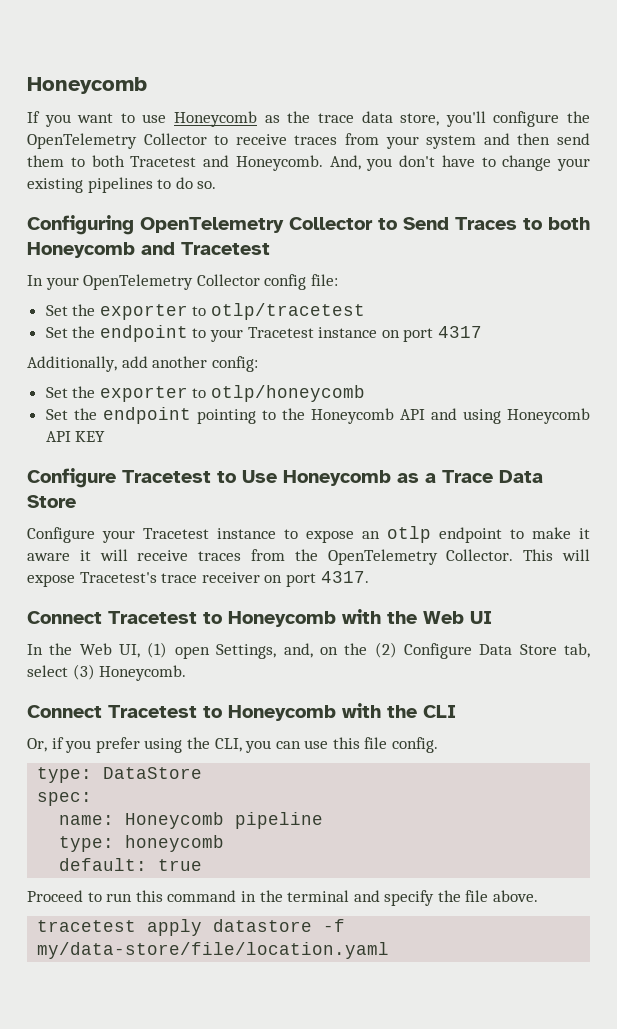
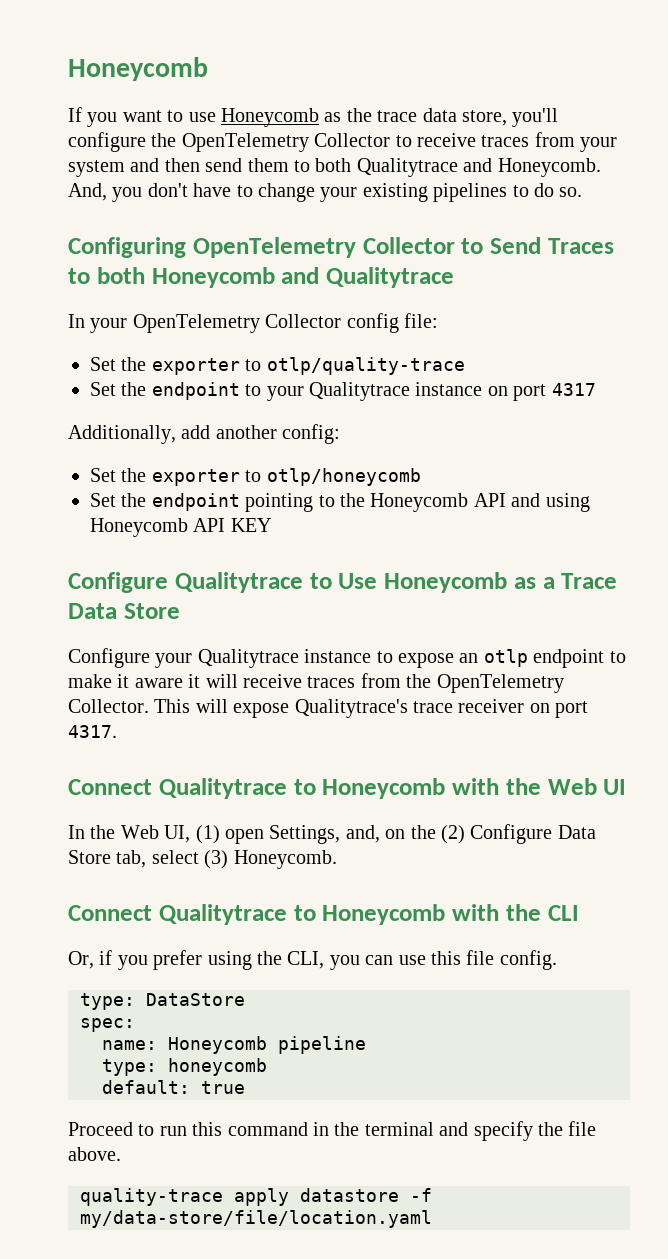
- If you want to use Honeycomb as the trace data store, you'll configure the OpenTelemetry Collector to receive traces from your system and then send them to both Tracetest and Honeycomb.
+ If you want to use Honeycomb as the trace data store, you'll configure the OpenTelemetry Collector to receive traces from your system and then send them to both Qualitytrace and Honeycomb.
- Configuring OpenTelemetry Collector to Send Traces to both Honeycomb and Tracetest
+ Configuring OpenTelemetry Collector to Send Traces to both Honeycomb and Qualitytrace
- Set the exporter to otlp/tracetest
+ Set the exporter to otlp/quality-trace
- Set the endpoint to your Tracetest instance on port 4317
+ Set the endpoint to your Qualitytrace instance on port 4317
- Configure Tracetest to Use Honeycomb as a Trace Data Store
+ Configure Qualitytrace to Use Honeycomb as a Trace Data Store
- Configure your Tracetest instance to expose an otlp endpoint to make it aware it will receive traces from the OpenTelemetry Collector.
+ Configure your Qualitytrace instance to expose an otlp endpoint to make it aware it will receive traces from the OpenTelemetry Collector.
- This will expose Tracetest's trace receiver on port 4317.
+ This will expose Qualitytrace's trace receiver on port 4317.
- Connect Tracetest to Honeycomb with the Web UI
+ Connect Qualitytrace to Honeycomb with the Web UI
- Connect Tracetest to Honeycomb with the CLI
+ Connect Qualitytrace to Honeycomb with the CLI
- tracetest apply datastore -f my/data-store/file/location.yaml
+ quality-trace apply datastore -f my/data-store/file/location.yaml

